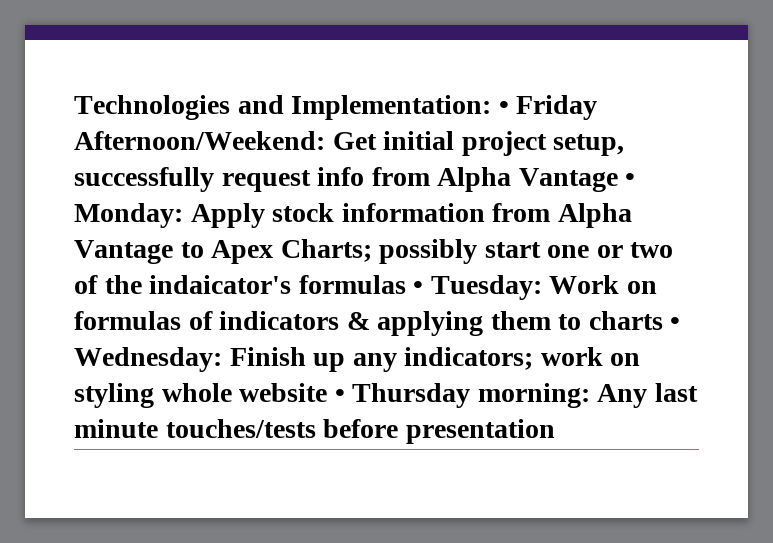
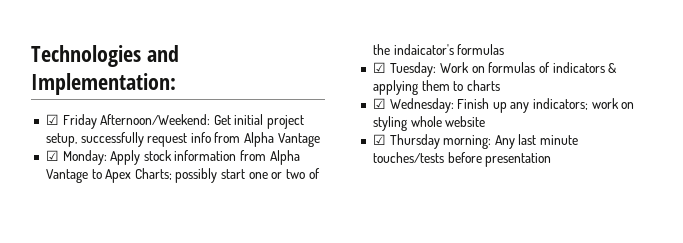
- Technologies and Implementation: • Friday Afternoon/Weekend:
+ Technologies and Implementation:
+ ☑ Friday Afternoon/Weekend:
- Get initial project setup, successfully request info from Alpha Vantage • Monday:
+ Get initial project setup, successfully request info from Alpha Vantage
+ ☑ Monday:
- possibly start one or two of the indaicator's formulas • Tuesday:
+ possibly start one or two of the indaicator's formulas
+ ☑ Tuesday:
- Work on formulas of indicators & applying them to charts • Wednesday:
+ Work on formulas of indicators & applying them to charts
+ ☑ Wednesday:
- work on styling whole website • Thursday morning:
+ work on styling whole website
+ ☑ Thursday morning:

